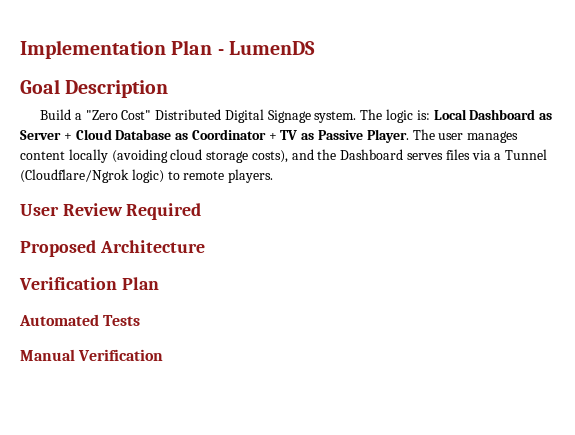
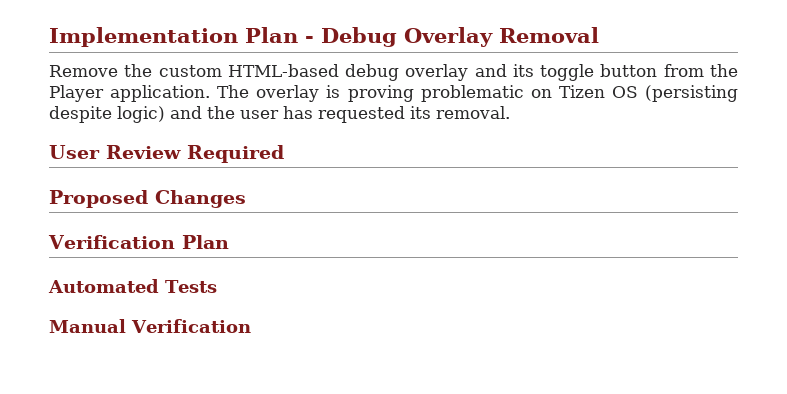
- Implementation Plan - LumenDS
- Goal Description
- Build a "Zero Cost" Distributed Digital Signage system. The logic is: Local Dashboard as Server + Cloud Database as Coordinator + TV as Passive Player. The user manages content locally (avoiding cloud storage costs), and the Dashboard serves files via a Tunnel (Cloudflare/Ngrok logic) to remote players.
+ Implementation Plan - Debug Overlay Removal
+ Remove the custom HTML-based debug overlay and its toggle button from the Player application. The overlay is proving problematic on Tizen OS (persisting despite logic) and the user has requested its removal.
- Proposed Architecture
+ Proposed Changes

